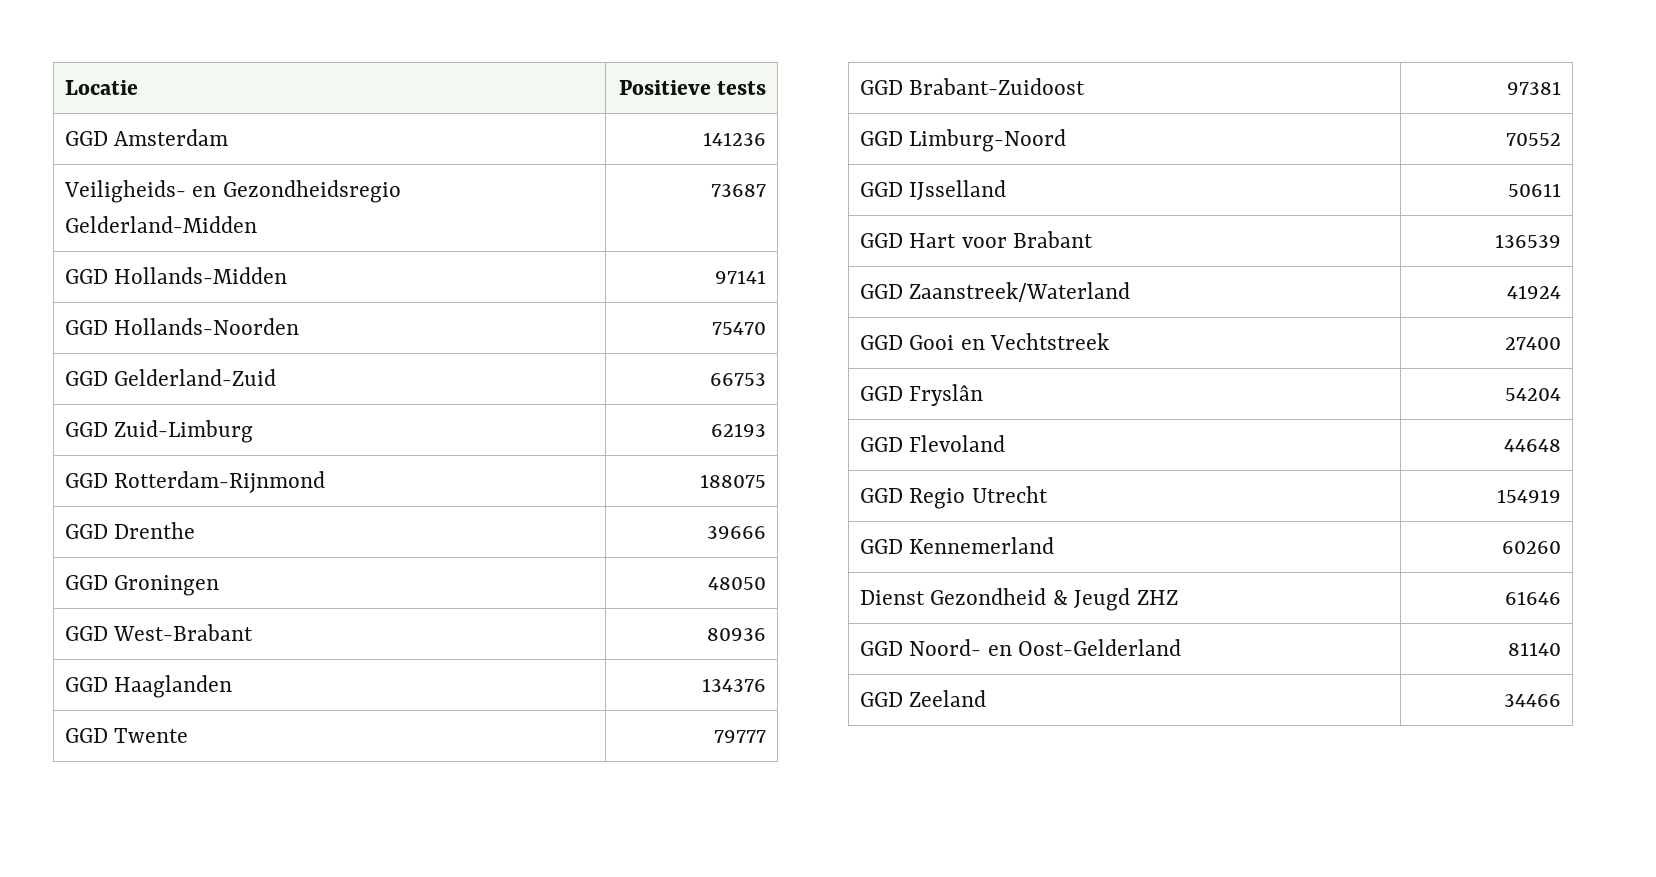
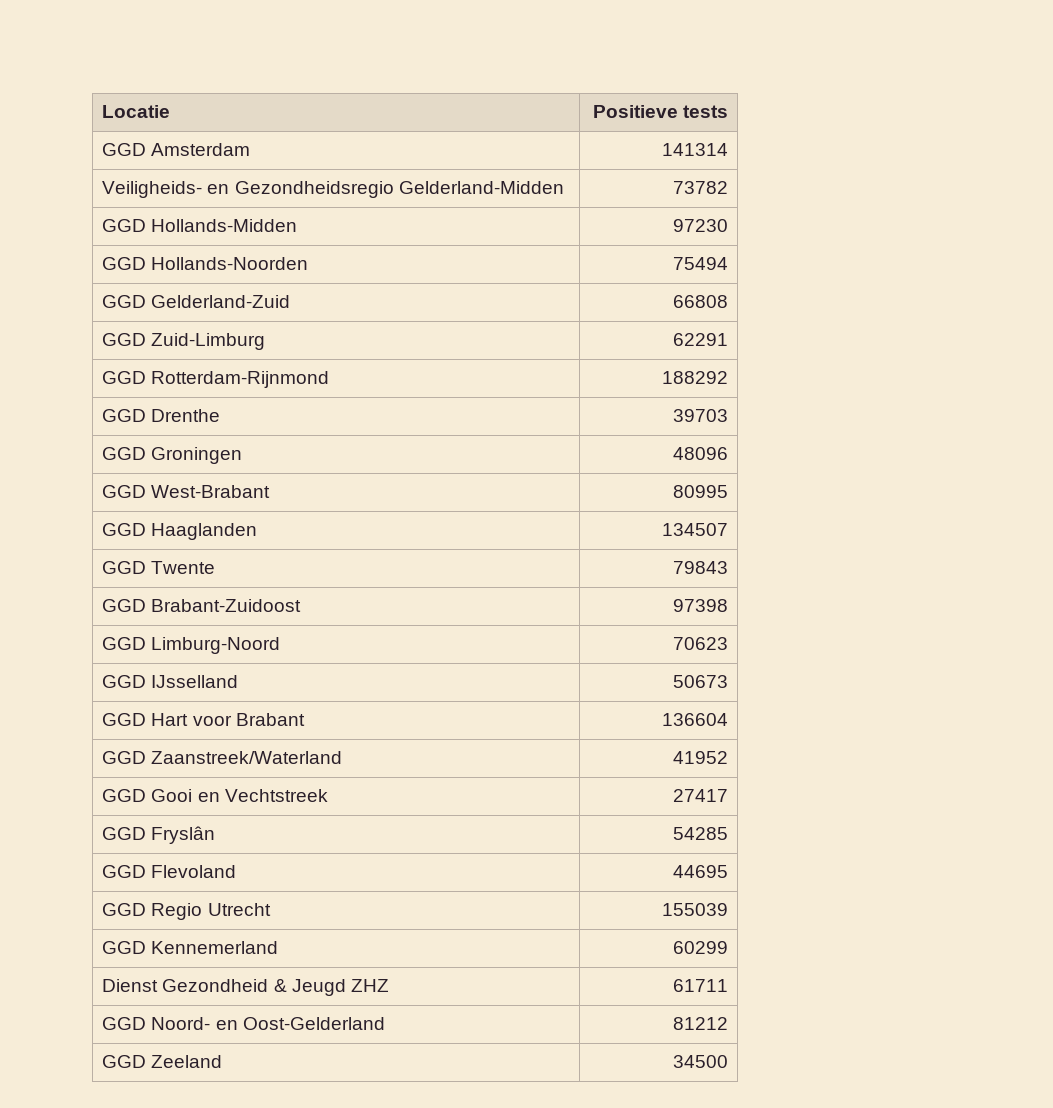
- GGD Amsterdam | 141236
+ GGD Amsterdam | 141314
- Veiligheids- en Gezondheidsregio Gelderland-Midden | 73687
+ Veiligheids- en Gezondheidsregio Gelderland-Midden | 73782
- GGD Hollands-Midden | 97141
+ GGD Hollands-Midden | 97230
- GGD Hollands-Noorden | 75470
+ GGD Hollands-Noorden | 75494
- GGD Gelderland-Zuid | 66753
+ GGD Gelderland-Zuid | 66808
- GGD Zuid-Limburg | 62193
+ GGD Zuid-Limburg | 62291
- GGD Rotterdam-Rijnmond | 188075
+ GGD Rotterdam-Rijnmond | 188292
- GGD Drenthe | 39666
+ GGD Drenthe | 39703
- GGD Groningen | 48050
+ GGD Groningen | 48096
- GGD West-Brabant | 80936
+ GGD West-Brabant | 80995
- GGD Haaglanden | 134376
+ GGD Haaglanden | 134507
- GGD Twente | 79777
+ GGD Twente | 79843
- GGD Brabant-Zuidoost | 97381
+ GGD Brabant-Zuidoost | 97398
- GGD Limburg-Noord | 70552
+ GGD Limburg-Noord | 70623
- GGD IJsselland | 50611
+ GGD IJsselland | 50673
- GGD Hart voor Brabant | 136539
+ GGD Hart voor Brabant | 136604
- GGD Zaanstreek/Waterland | 41924
+ GGD Zaanstreek/Waterland | 41952
- GGD Gooi en Vechtstreek | 27400
+ GGD Gooi en Vechtstreek | 27417
- GGD Fryslân | 54204
+ GGD Fryslân | 54285
- GGD Flevoland | 44648
+ GGD Flevoland | 44695
- GGD Regio Utrecht | 154919
+ GGD Regio Utrecht | 155039
- GGD Kennemerland | 60260
+ GGD Kennemerland | 60299
- Dienst Gezondheid & Jeugd ZHZ | 61646
+ Dienst Gezondheid & Jeugd ZHZ | 61711
- GGD Noord- en Oost-Gelderland | 81140
+ GGD Noord- en Oost-Gelderland | 81212
- GGD Zeeland | 34466
+ GGD Zeeland | 34500

